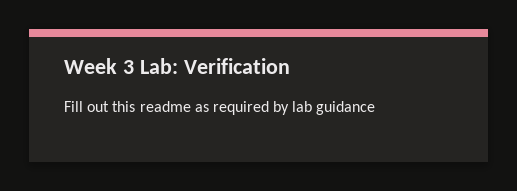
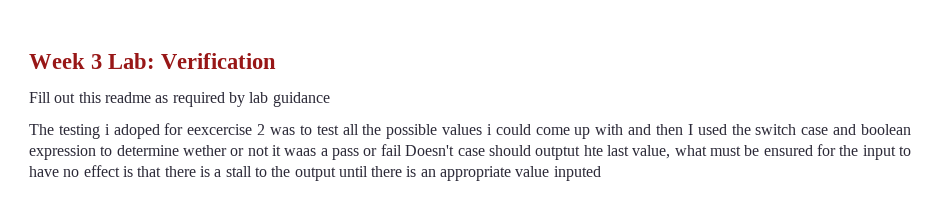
+ The testing i adoped for eexcercise 2 was to test all the possible values i could come up with and then I used the switch case and boolean expression to determine wether or not it waas a pass or fail Doesn't case should outptut hte last value, what must be ensured for the input to have no effect is that there is a stall to the output until there is an appropriate value inputed

